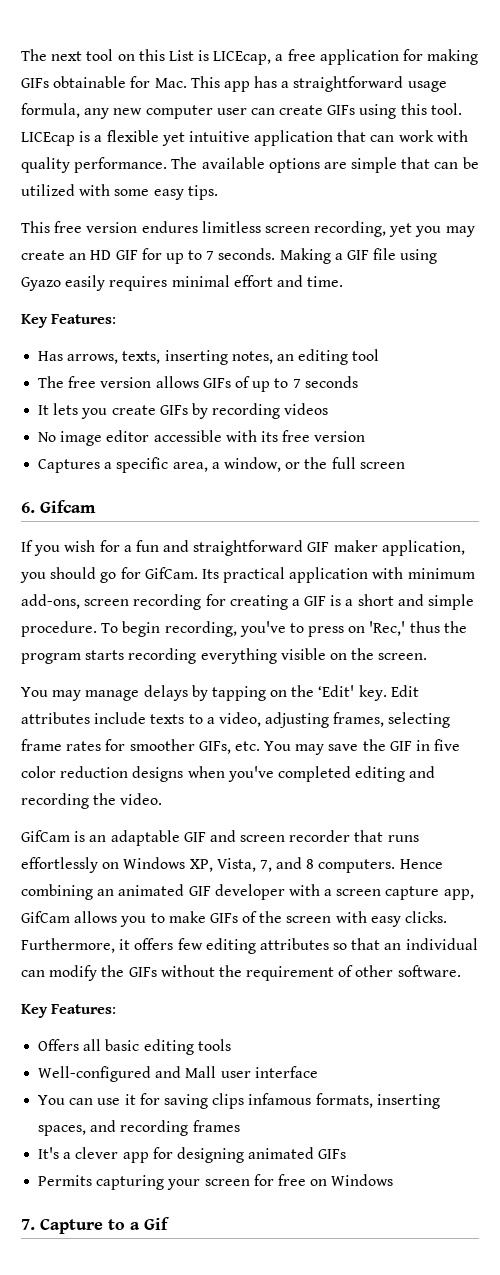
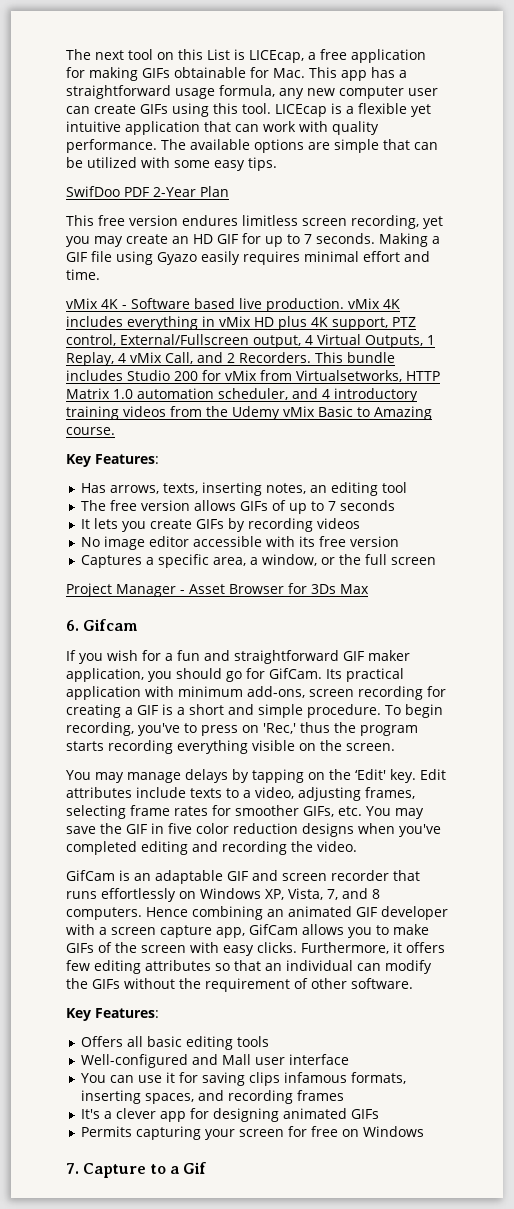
+ SwifDoo PDF 2-Year Plan
+ vMix 4K - Software based live production. vMix 4K includes everything in vMix HD plus 4K support, PTZ control, External/Fullscreen output, 4 Virtual Outputs, 1 Replay, 4 vMix Call, and 2 Recorders. This bundle includes Studio 200 for vMix from Virtualsetworks, HTTP Matrix 1.0 automation scheduler, and 4 introductory training videos from the Udemy vMix Basic to Amazing course.
+ Project Manager - Asset Browser for 3Ds Max

